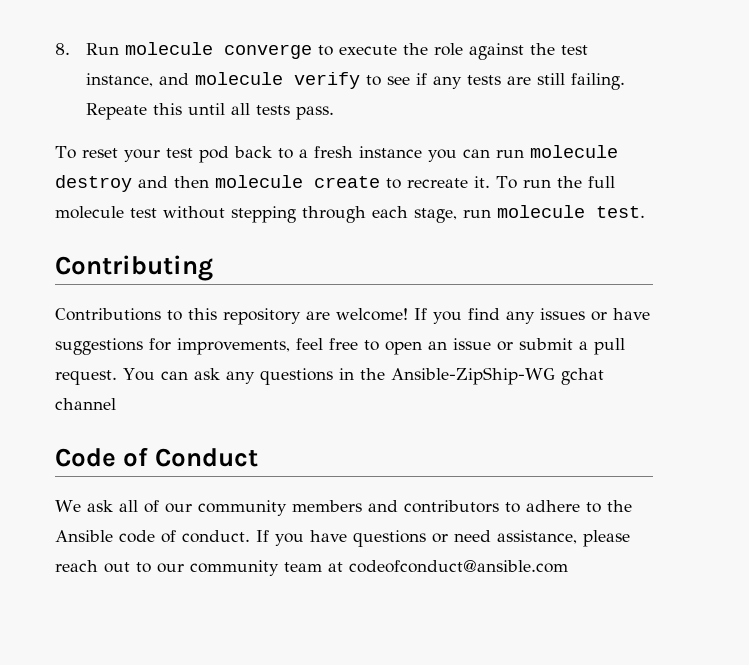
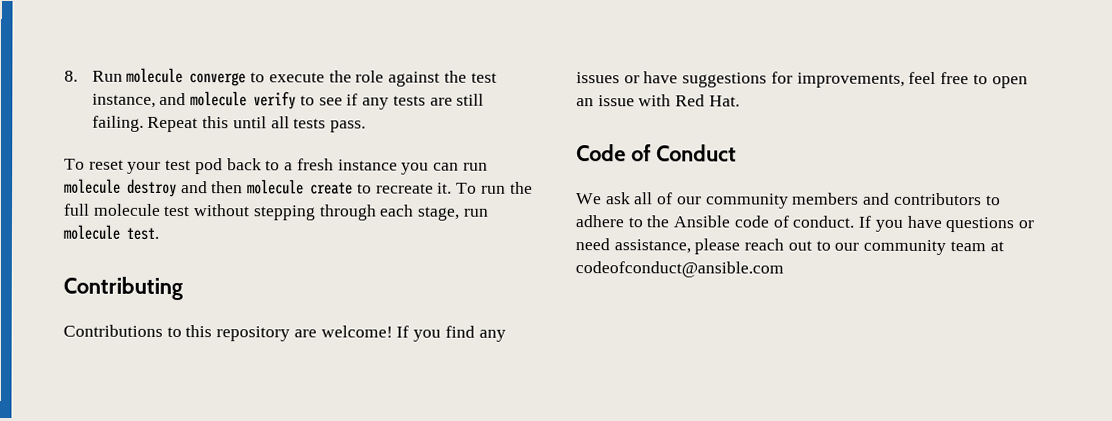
- Repeate this until all tests pass.
+ Repeat this until all tests pass.
- If you find any issues or have suggestions for improvements, feel free to open an issue or submit a pull request. You can ask any questions in the Ansible-ZipShip-WG gchat channel
+ If you find any issues or have suggestions for improvements, feel free to open an issue with Red Hat.

